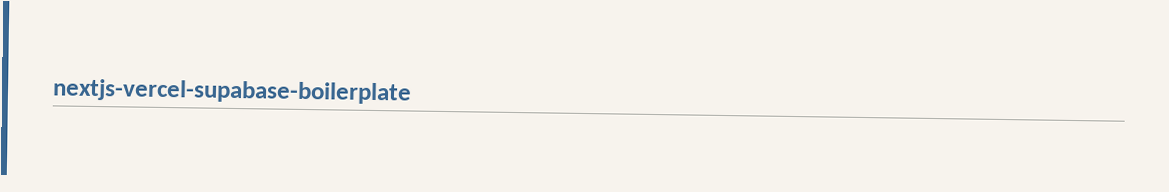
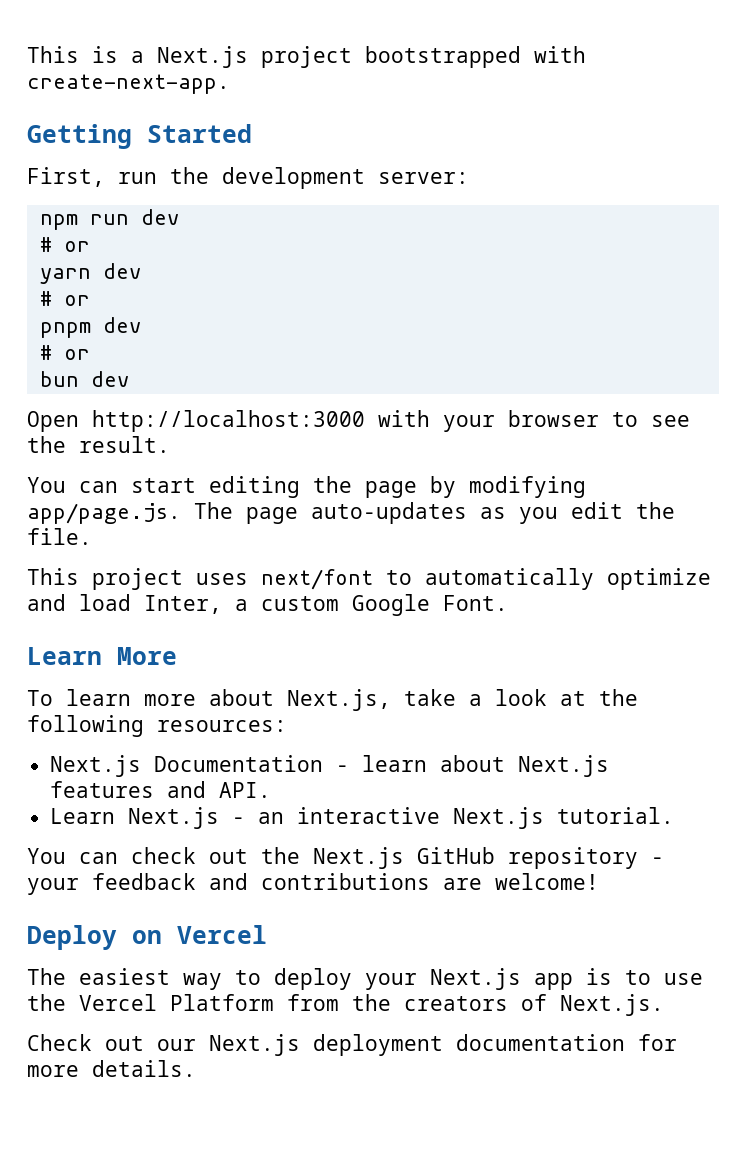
- nextjs-vercel-supabase-boilerplate
+ This is a Next.js project bootstrapped with create-next-app.
+ Getting Started
+ First, run the development server:
+ npm run dev
+ # or
+ yarn dev
+ # or
+ pnpm dev
+ # or
+ bun dev
+ Open http://localhost:3000 with your browser to see the result.
+ You can start editing the page by modifying app/page.js. The page auto-updates as you edit the file.
+ This project uses next/font to automatically optimize and load Inter, a custom Google Font.
+ Learn More
+ To learn more about Next.js, take a look at the following resources:
+ Next.js Documentation - learn about Next.js features and API.
+ Learn Next.js - an interactive Next.js tutorial.
+ You can check out the Next.js GitHub repository - your feedback and contributions are welcome!
+ Deploy on Vercel
+ The easiest way to deploy your Next.js app is to use the Vercel Platform from the creators of Next.js.
+ Check out our Next.js deployment documentation for more details.

